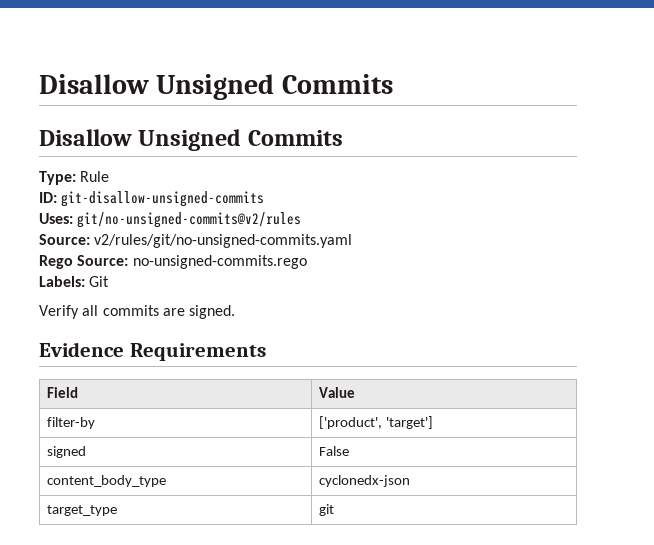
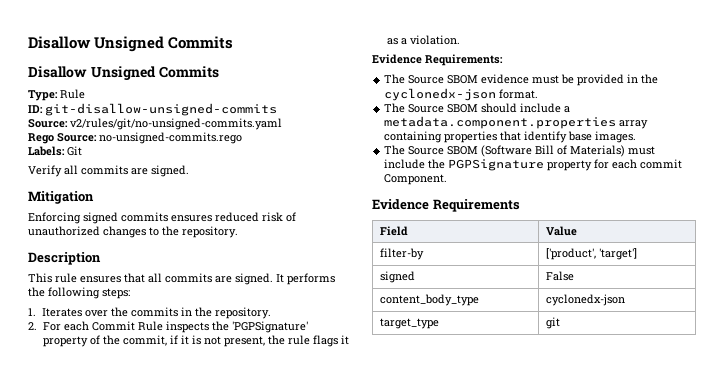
- Uses: git/no-unsigned-commits@v2/rules
+ Mitigation
+ Enforcing signed commits ensures reduced risk of unauthorized changes to the repository.
+ Description
+ This rule ensures that all commits are signed. It performs the following steps:
+ 1. Iterates over the commits in the repository.
+ 2. For each Commit Rule inspects the 'PGPSignature' property of the commit, if it is not present, the rule flags it as a violation.
+ Evidence Requirements:
+ The Source SBOM evidence must be provided in the cyclonedx-json format.
+ The Source SBOM should include a metadata.component.properties array containing properties that identify base images.
+ The Source SBOM (Software Bill of Materials) must include the PGPSignature property for each commit Component.

